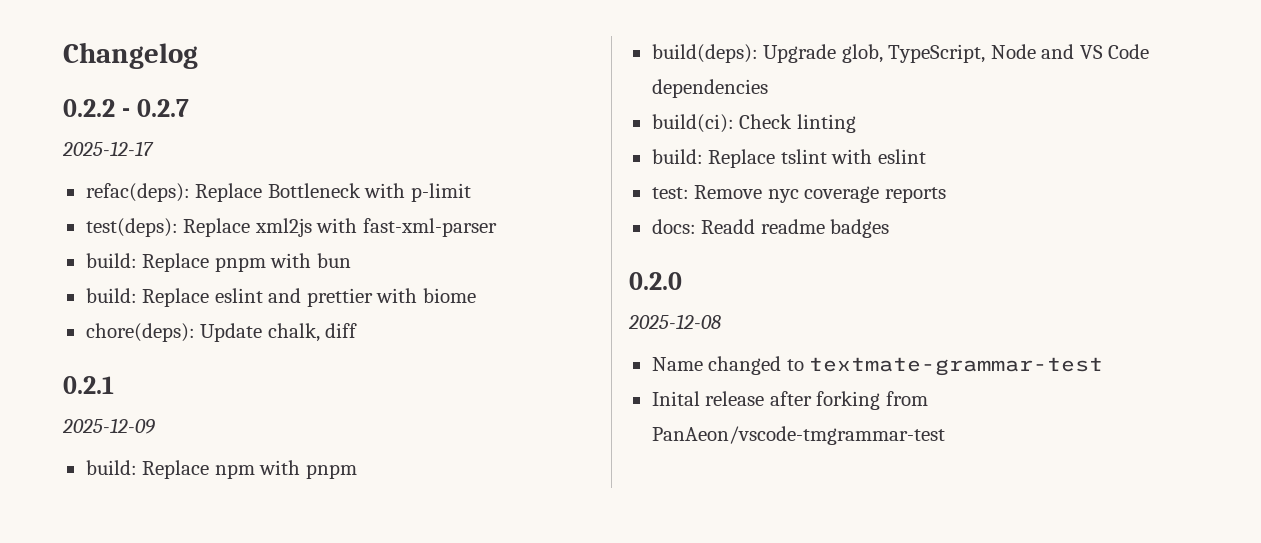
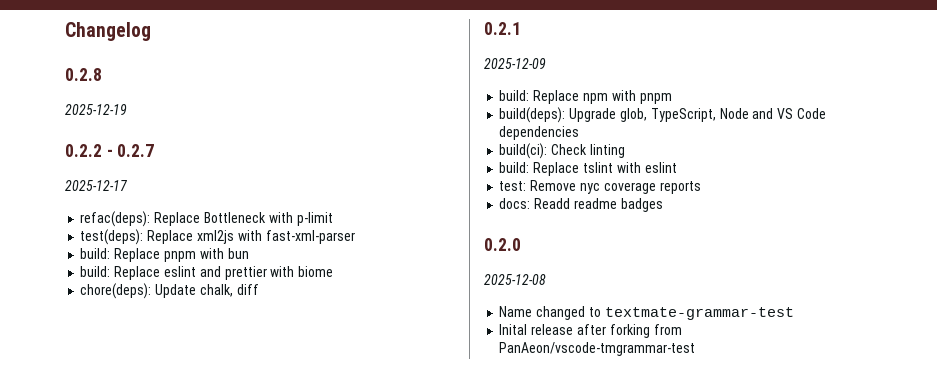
+ 0.2.8
+ 2025-12-19

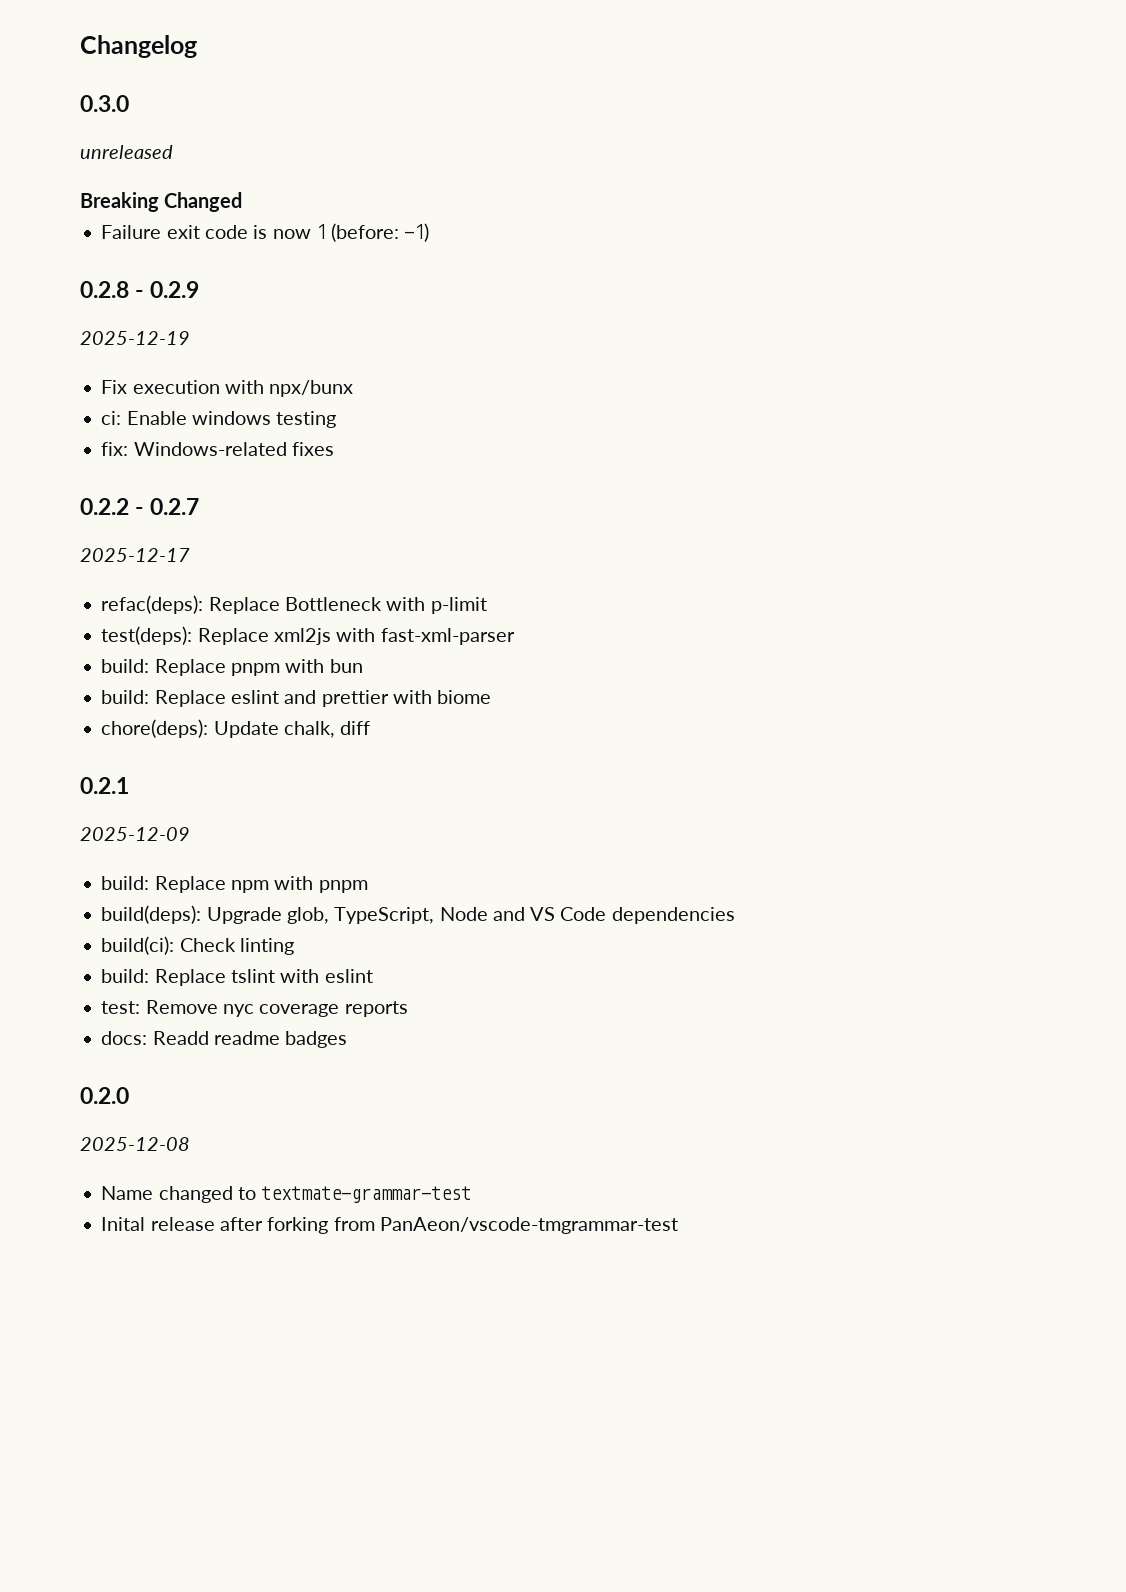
+ 0.3.0
+ unreleased
+ Breaking Changed
+ Failure exit code is now 1 (before: -1)
- 0.2.8
+ 0.2.8 - 0.2.9
+ Fix execution with npx/bunx
+ ci: Enable windows testing
+ fix: Windows-related fixes

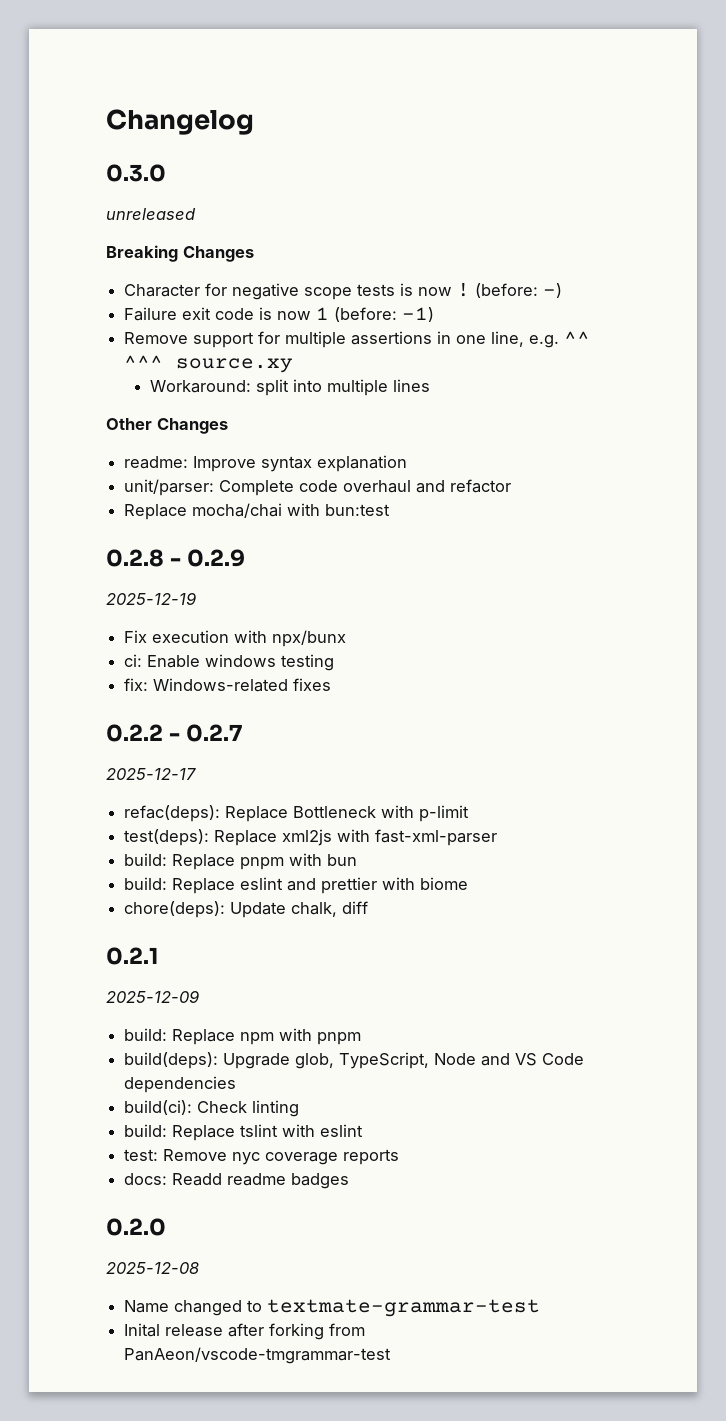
- Breaking Changed
+ Breaking Changes
+ Character for negative scope tests is now ! (before: -)
+ Remove support for multiple assertions in one line, e.g. ^^ ^^^ source.xy
+ Workaround: split into multiple lines
+ Other Changes
+ readme: Improve syntax explanation
+ unit/parser: Complete code overhaul and refactor
+ Replace mocha/chai with bun:test

